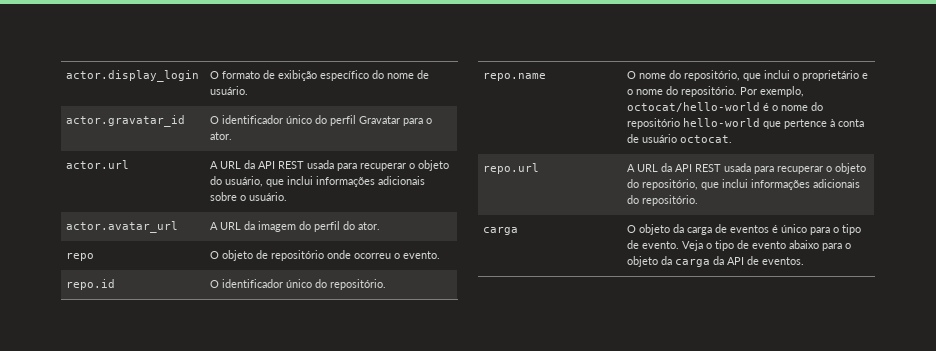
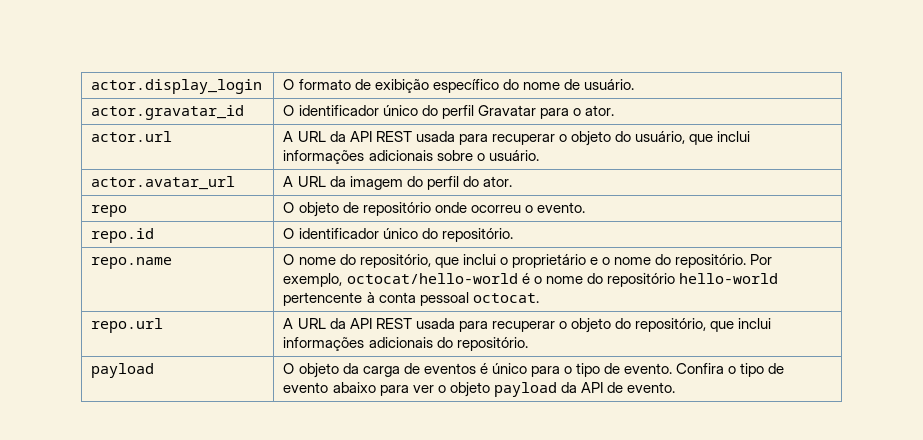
- repo.name | O nome do repositório, que inclui o proprietário e o nome do repositório. Por exemplo, octocat/hello-world é o nome do repositório hello-world que pertence à conta de usuário octocat.
+ repo.name | O nome do repositório, que inclui o proprietário e o nome do repositório. Por exemplo, octocat/hello-world é o nome do repositório hello-world pertencente à conta pessoal octocat.
- carga | O objeto da carga de eventos é único para o tipo de evento. Veja o tipo de evento abaixo para o objeto da carga da API de eventos.
+ payload | O objeto da carga de eventos é único para o tipo de evento. Confira o tipo de evento abaixo para ver o objeto payload da API de evento.

